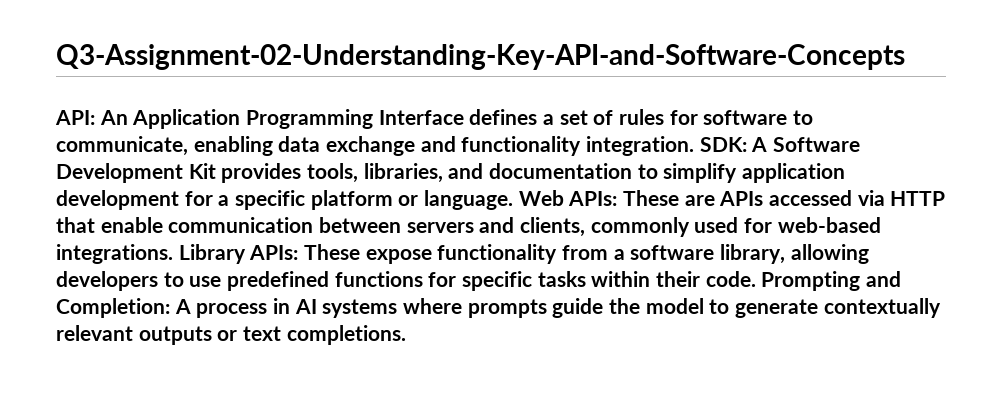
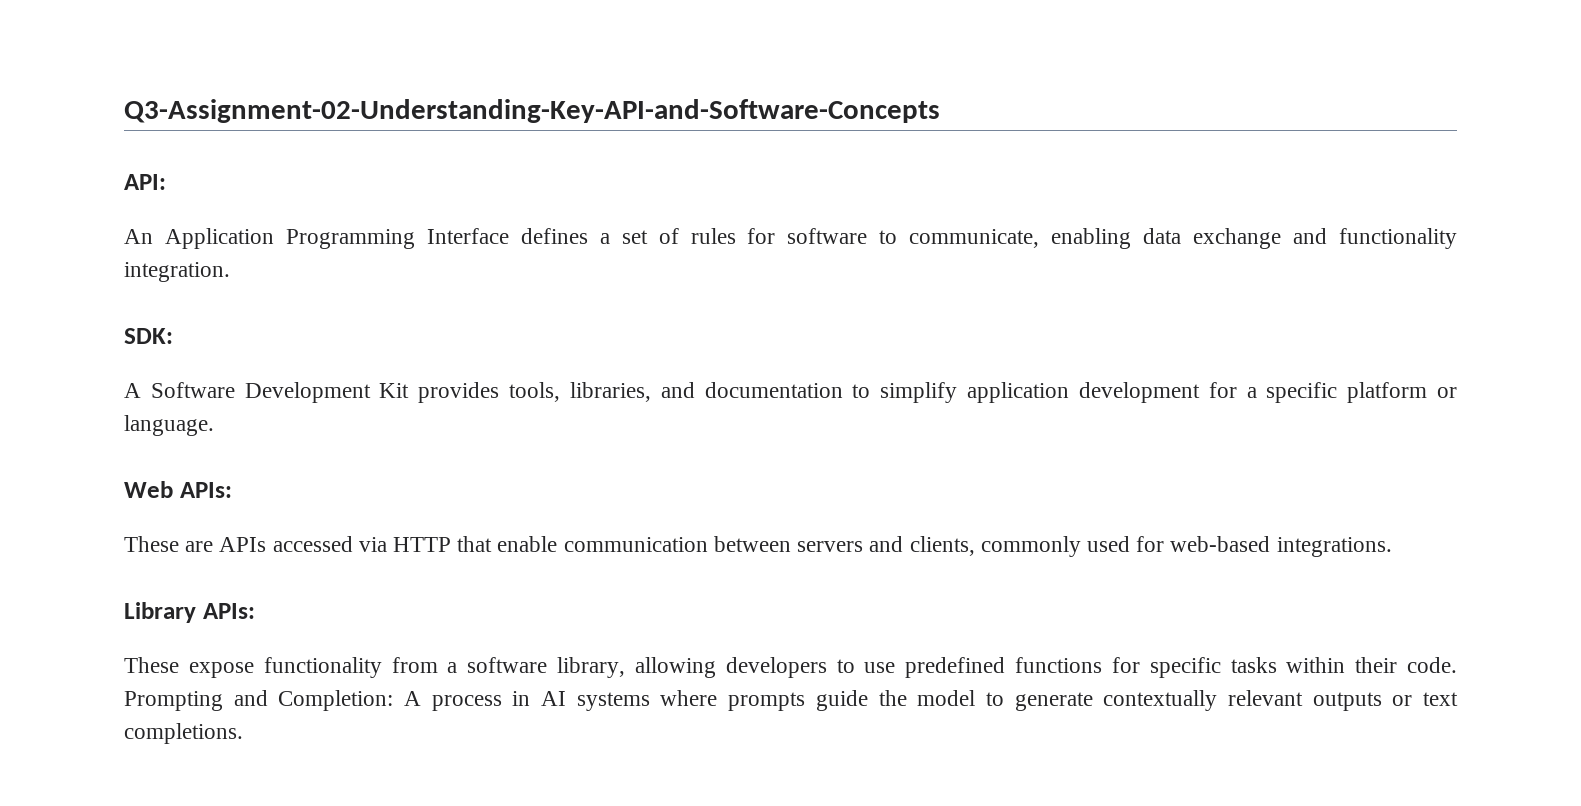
- API: An Application Programming Interface defines a set of rules for software to communicate, enabling data exchange and functionality integration. SDK: A Software Development Kit provides tools, libraries, and documentation to simplify application development for a specific platform or language. Web APIs: These are APIs accessed via HTTP that enable communication between servers and clients, commonly used for web-based integrations. Library APIs: These expose functionality from a software library, allowing developers to use predefined functions for specific tasks within their code.
+ API:
+ An Application Programming Interface defines a set of rules for software to communicate, enabling data exchange and functionality integration.
+ SDK:
+ A Software Development Kit provides tools, libraries, and documentation to simplify application development for a specific platform or language.
+ Web APIs:
+ These are APIs accessed via HTTP that enable communication between servers and clients, commonly used for web-based integrations.
+ Library APIs:
+ These expose functionality from a software library, allowing developers to use predefined functions for specific tasks within their code.

